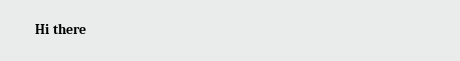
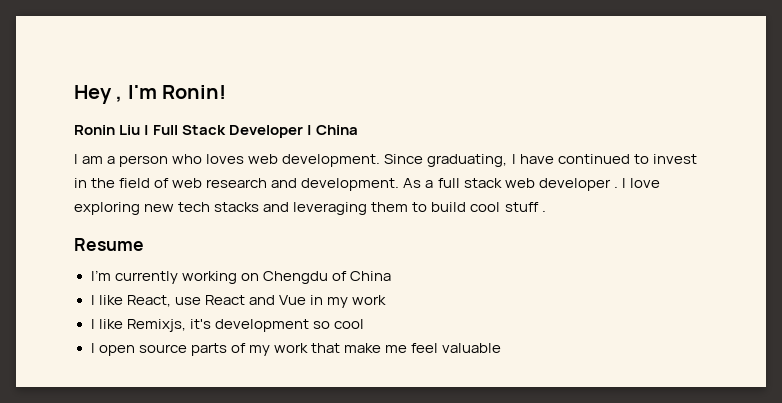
- Hi there
+ Hey , I'm Ronin!
+ Ronin Liu | Full Stack Developer | China
+ I am a person who loves web development. Since graduating, I have continued to invest in the field of web research and development. As a full stack web developer . I love exploring new tech stacks and leveraging them to build cool stuff .
+ Resume
+ I’m currently working on Chengdu of China
+ I like React, use React and Vue in my work
+ I like Remixjs, it's development so cool
+ I open source parts of my work that make me feel valuable

